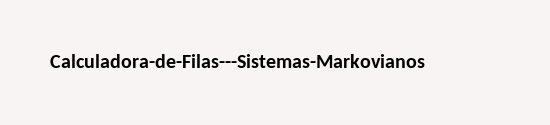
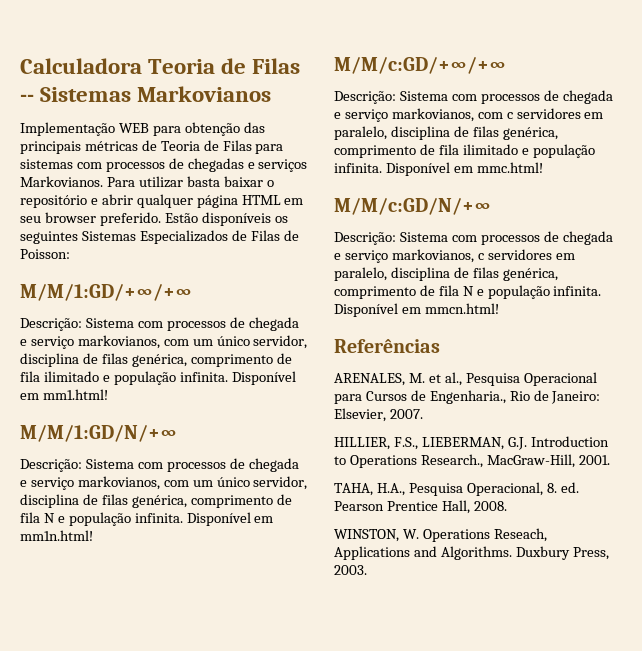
- Calculadora-de-Filas---Sistemas-Markovianos
+ Calculadora Teoria de Filas -- Sistemas Markovianos
+ Implementação WEB para obtenção das principais métricas de Teoria de Filas para sistemas com processos de chegadas e serviços Markovianos. Para utilizar basta baixar o repositório e abrir qualquer página HTML em seu browser preferido. Estão disponíveis os seguintes Sistemas Especializados de Filas de Poisson:
+ M/M/1:GD/+∞/+∞
+ Descrição: Sistema com processos de chegada e serviço markovianos, com um único servidor, disciplina de filas genérica, comprimento de fila ilimitado e população infinita. Disponível em mm1.html!
+ M/M/1:GD/N/+∞
+ Descrição: Sistema com processos de chegada e serviço markovianos, com um único servidor, disciplina de filas genérica, comprimento de fila N e população infinita. Disponível em mm1n.html!
+ M/M/c:GD/+∞/+∞
+ Descrição: Sistema com processos de chegada e serviço markovianos, com c servidores em paralelo, disciplina de filas genérica, comprimento de fila ilimitado e população infinita. Disponível em mmc.html!
+ M/M/c:GD/N/+∞
+ Descrição: Sistema com processos de chegada e serviço markovianos, c servidores em paralelo, disciplina de filas genérica, comprimento de fila N e população infinita. Disponível em mmcn.html!
+ Referências
+ ARENALES, M. et al., Pesquisa Operacional para Cursos de Engenharia., Rio de Janeiro: Elsevier, 2007.
+ HILLIER, F.S., LIEBERMAN, G.J. Introduction to Operations Research., MacGraw-Hill, 2001.
+ TAHA, H.A., Pesquisa Operacional, 8. ed. Pearson Prentice Hall, 2008.
+ WINSTON, W. Operations Reseach, Applications and Algorithms. Duxbury Press, 2003.

